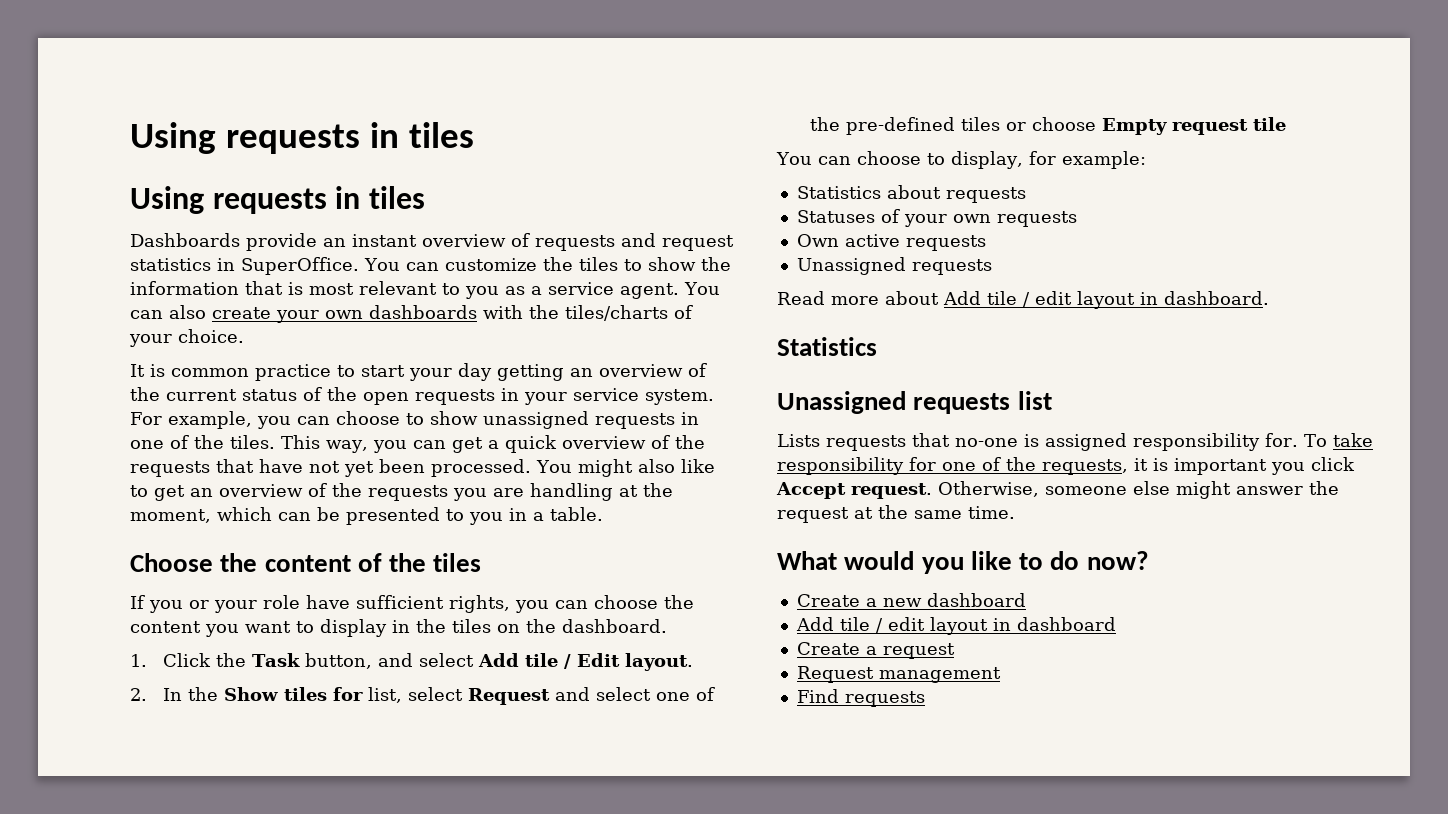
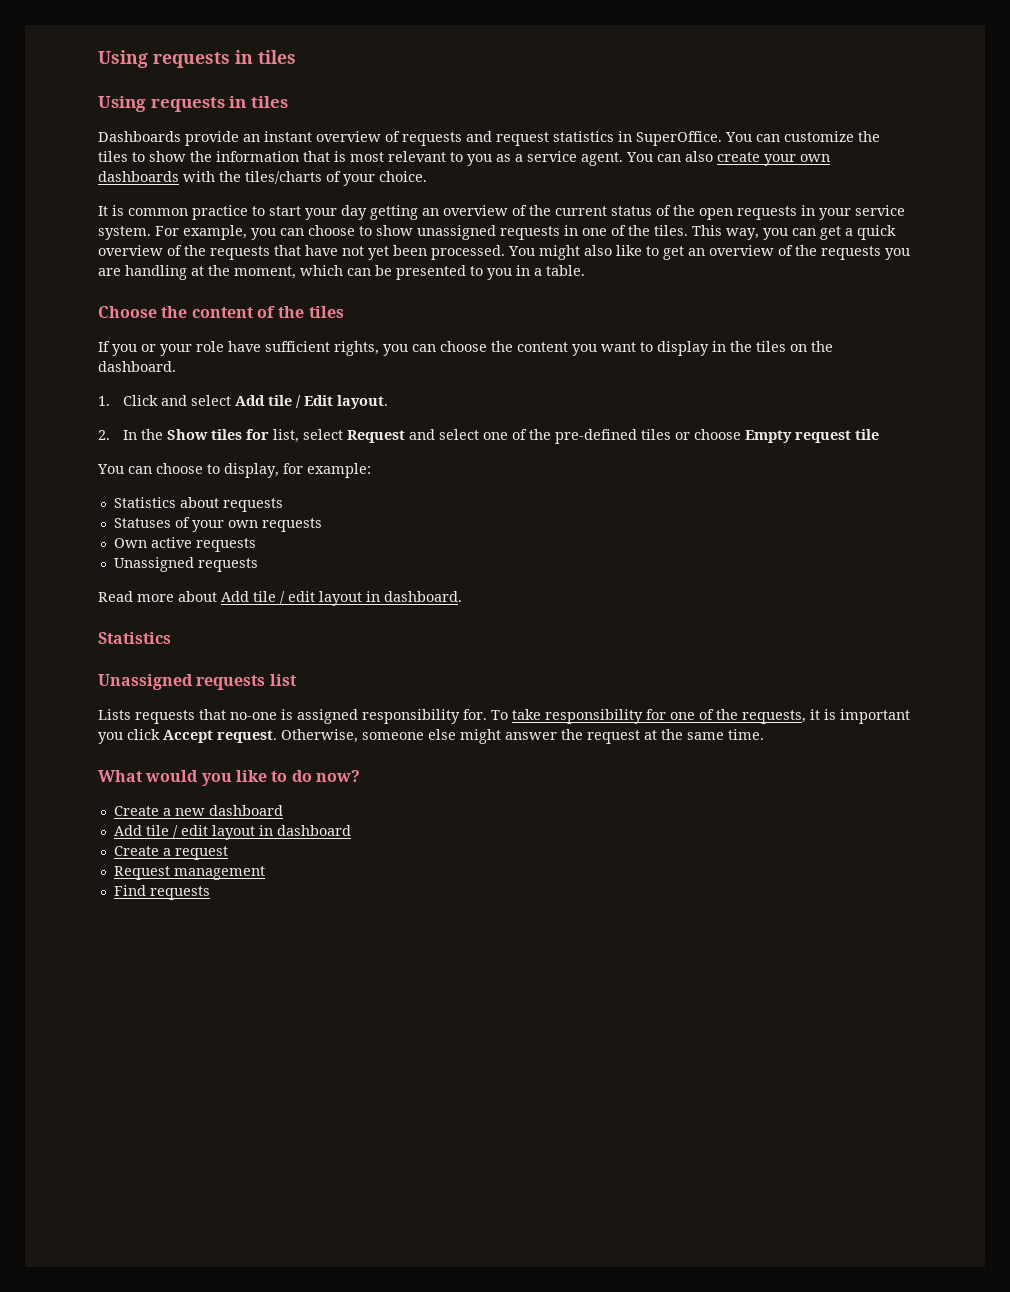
- 1. Click the Task button, and select Add tile / Edit layout.
+ 1. Click and select Add tile / Edit layout.

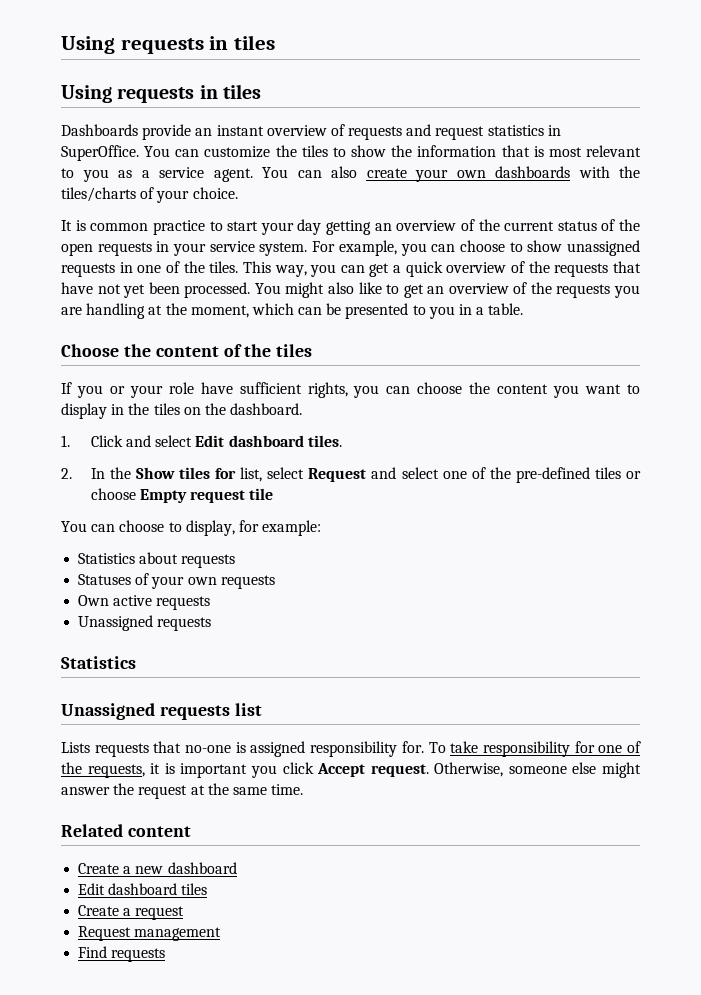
- 1. Click and select Add tile / Edit layout.
+ 1. Click and select Edit dashboard tiles.
- Read more about Add tile / edit layout in dashboard.
- What would you like to do now?
+ Related content
  Create a new dashboard
- Add tile / edit layout in dashboard
+ Edit dashboard tiles

